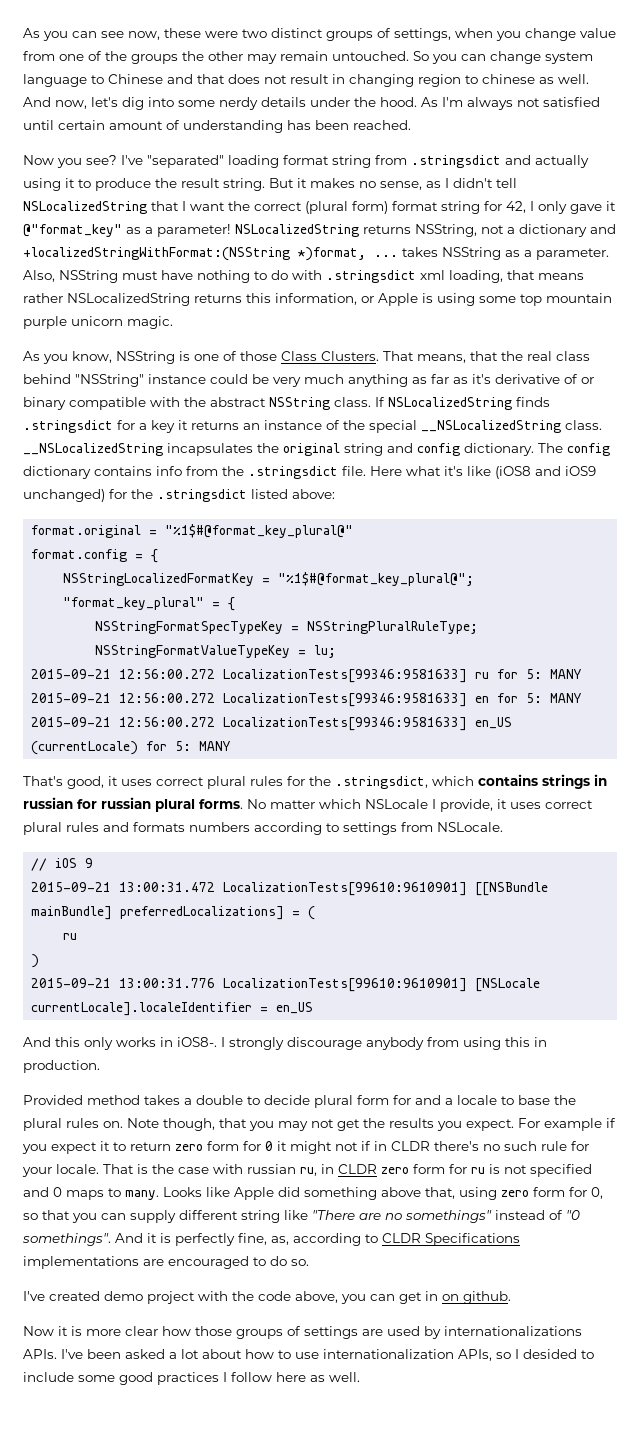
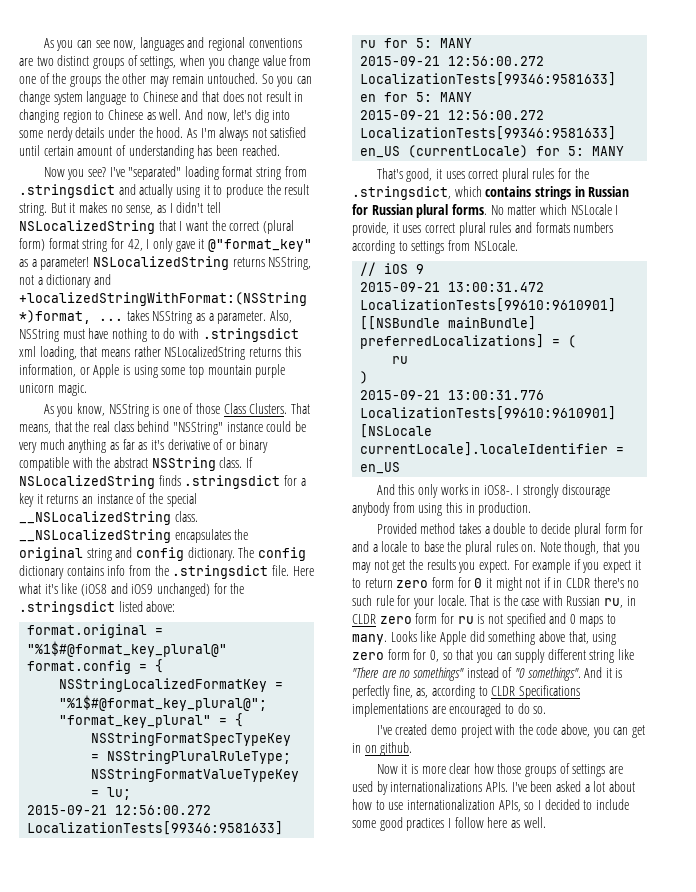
- As you can see now, these were two distinct groups of settings, when you change value from one of the groups the other may remain untouched.
+ As you can see now, languages and regional conventions are two distinct groups of settings, when you change value from one of the groups the other may remain untouched.
- So you can change system language to Chinese and that does not result in changing region to chinese as well.
+ So you can change system language to Chinese and that does not result in changing region to Chinese as well.
- __NSLocalizedString incapsulates the original string and config dictionary.
+ __NSLocalizedString encapsulates the original string and config dictionary.
- That's good, it uses correct plural rules for the .stringsdict, which contains strings in russian for russian plural forms.
+ That's good, it uses correct plural rules for the .stringsdict, which contains strings in Russian for Russian plural forms.
- That is the case with russian ru, in CLDR zero form for ru is not specified and 0 maps to many.
+ That is the case with Russian ru, in CLDR zero form for ru is not specified and 0 maps to many.
- I've been asked a lot about how to use internationalization APIs, so I desided to include some good practices I follow here as well.
+ I've been asked a lot about how to use internationalization APIs, so I decided to include some good practices I follow here as well.

